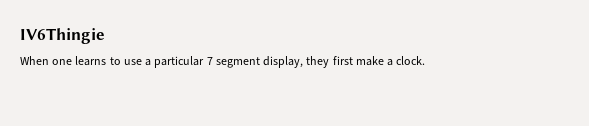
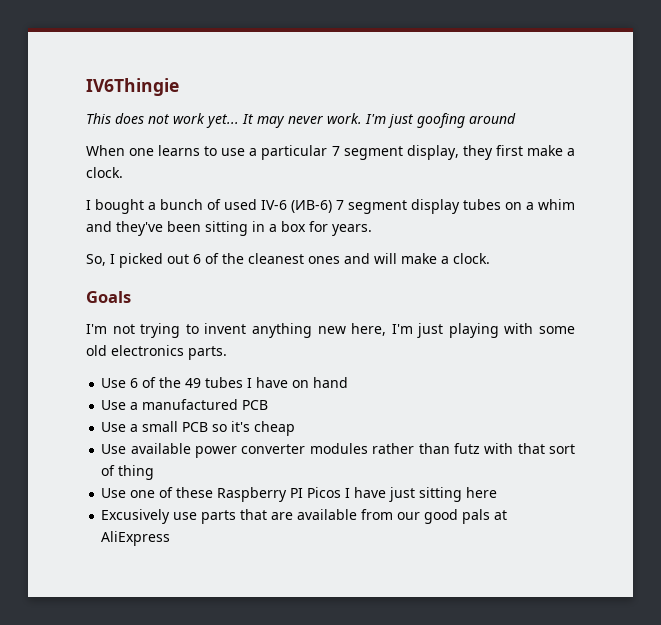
+ This does not work yet... It may never work. I'm just goofing around
+ I bought a bunch of used IV-6 (ИВ-6) 7 segment display tubes on a whim and they've been sitting in a box for years.
+ So, I picked out 6 of the cleanest ones and will make a clock.
+ Goals
+ I'm not trying to invent anything new here, I'm just playing with some old electronics parts.
+ Use 6 of the 49 tubes I have on hand
+ Use a manufactured PCB
+ Use a small PCB so it's cheap
+ Use available power converter modules rather than futz with that sort of thing
+ Use one of these Raspberry PI Picos I have just sitting here
+ Excusively use parts that are available from our good pals at AliExpress

